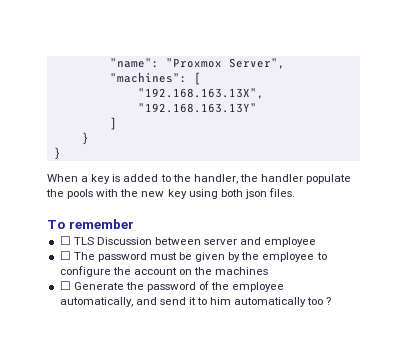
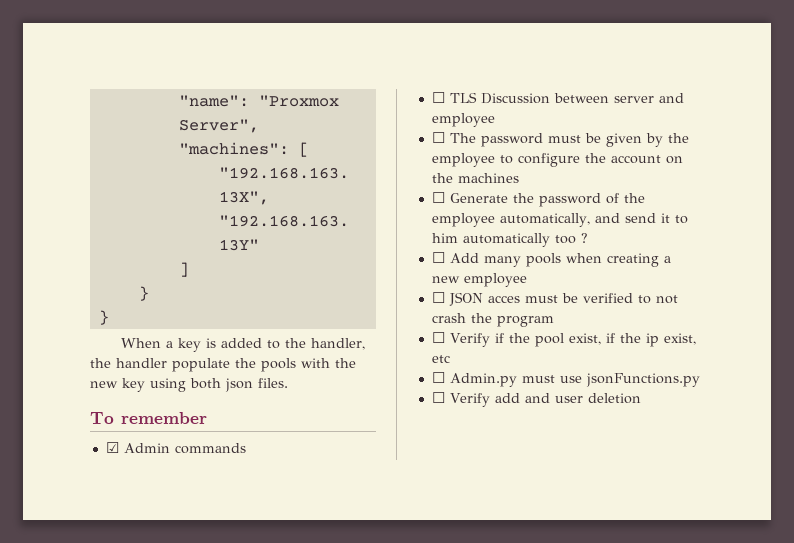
+ ☑ Admin commands
+ ☐ Add many pools when creating a new employee
+ ☐ JSON acces must be verified to not crash the program
+ ☐ Verify if the pool exist, if the ip exist, etc
+ ☐ Admin.py must use jsonFunctions.py
+ ☐ Verify add and user deletion

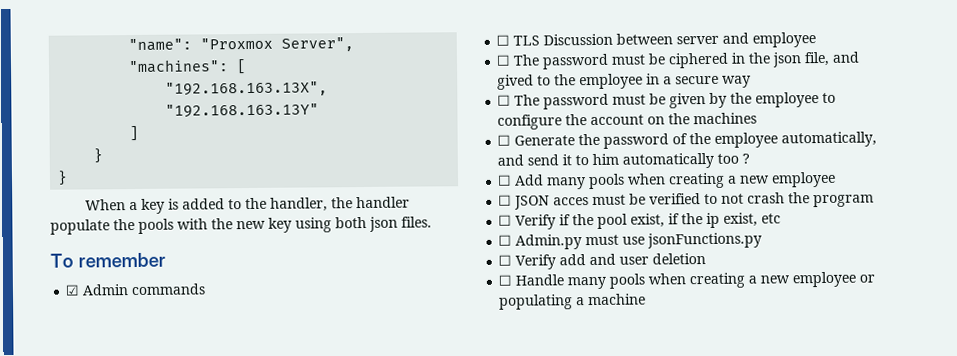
+ ☐ The password must be ciphered in the json file, and gived to the employee in a secure way
+ ☐ Handle many pools when creating a new employee or populating a machine

